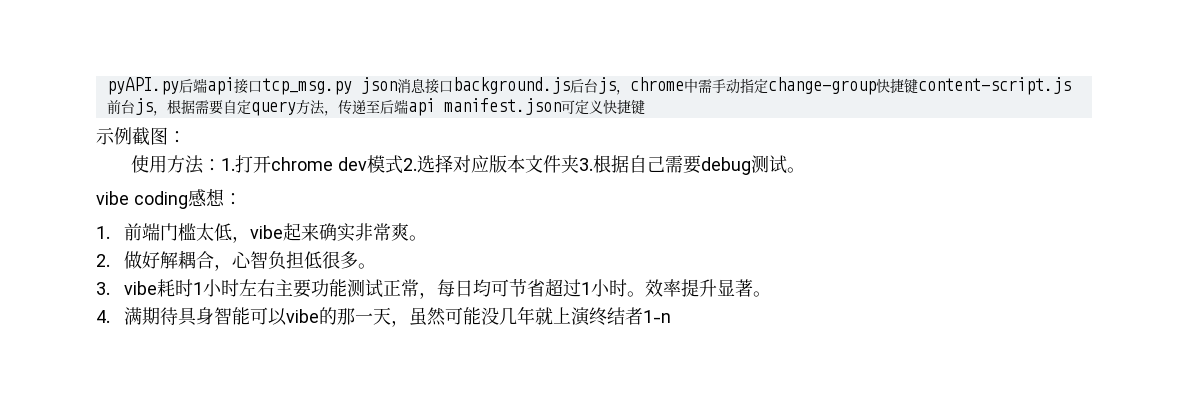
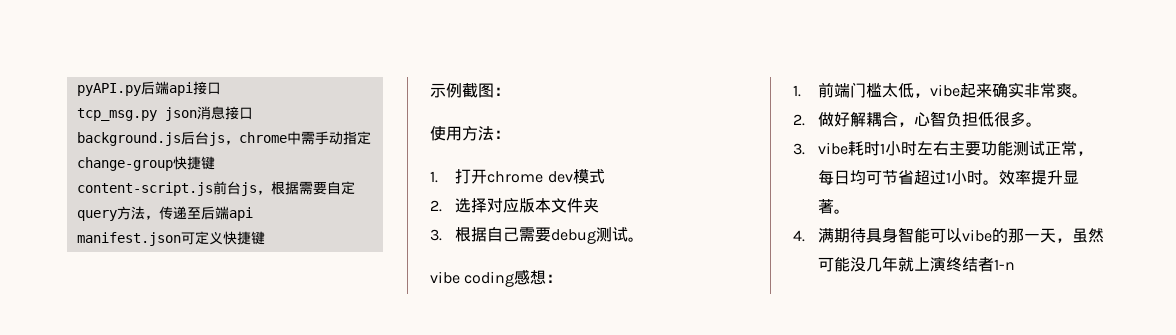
- pyAPI.py后端api接口tcp_msg.py json消息接口background.js后台js，chrome中需手动指定change-group快捷键content-script.js前台js，根据需要自定query方法，传递至后端api manifest.json可定义快捷键
+ pyAPI.py后端api接口
+ tcp_msg.py json消息接口
+ background.js后台js，chrome中需手动指定change-group快捷键
+ content-script.js前台js，根据需要自定query方法，传递至后端api
+ manifest.json可定义快捷键
- 使用方法：1.打开chrome dev模式2.选择对应版本文件夹3.根据自己需要debug测试。
+ 使用方法：
+ 1.打开chrome dev模式
+ 2.选择对应版本文件夹
+ 3.根据自己需要debug测试。

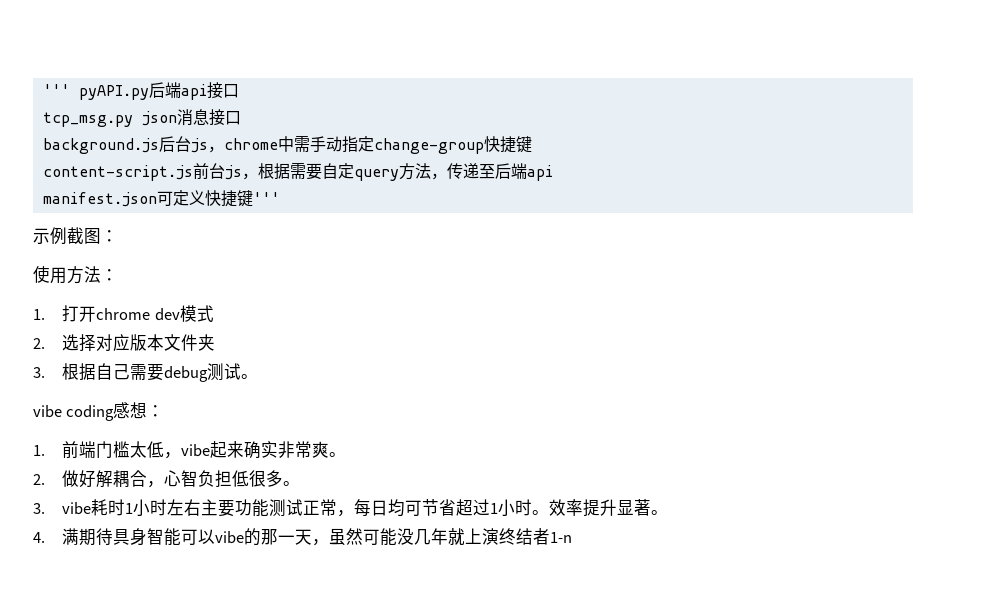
- pyAPI.py后端api接口
+ ''' pyAPI.py后端api接口
- manifest.json可定义快捷键
+ manifest.json可定义快捷键'''

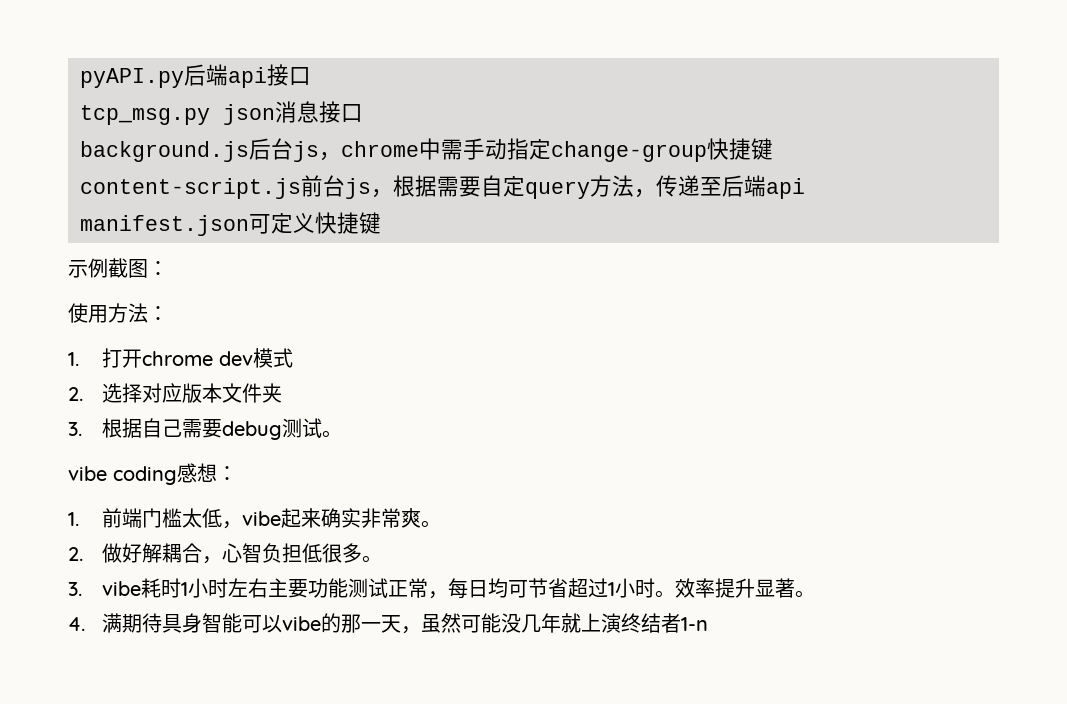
- ''' pyAPI.py后端api接口
+ pyAPI.py后端api接口
- manifest.json可定义快捷键'''
+ manifest.json可定义快捷键

